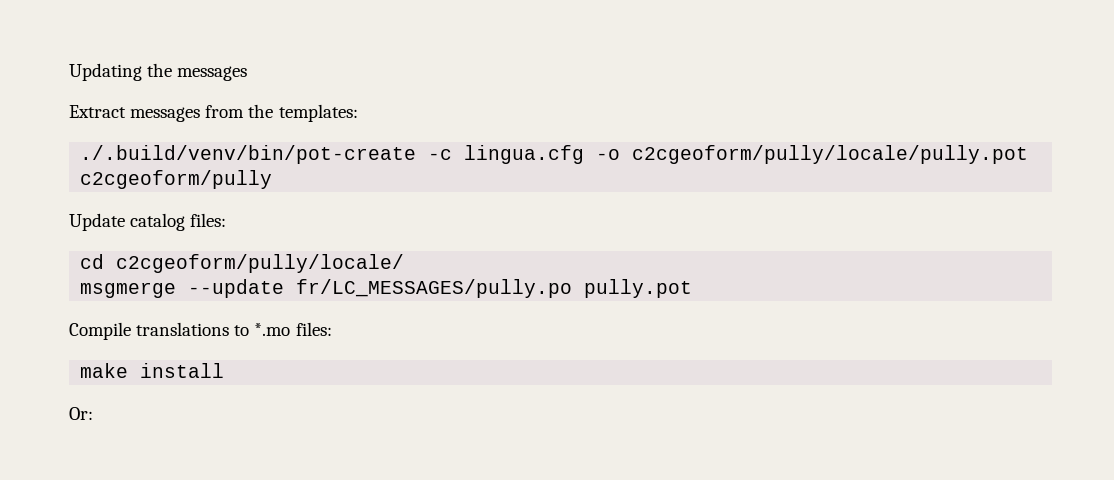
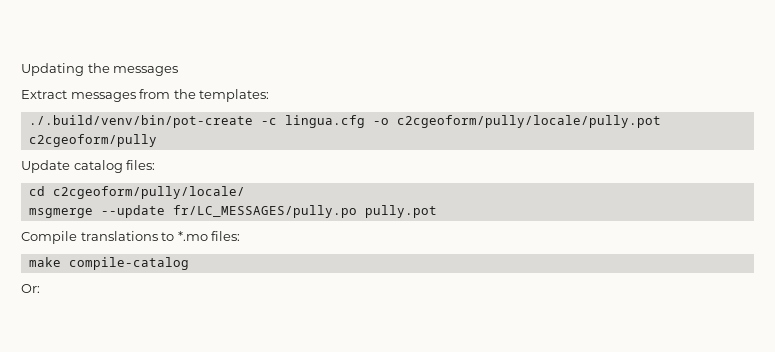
- make install
+ make compile-catalog

